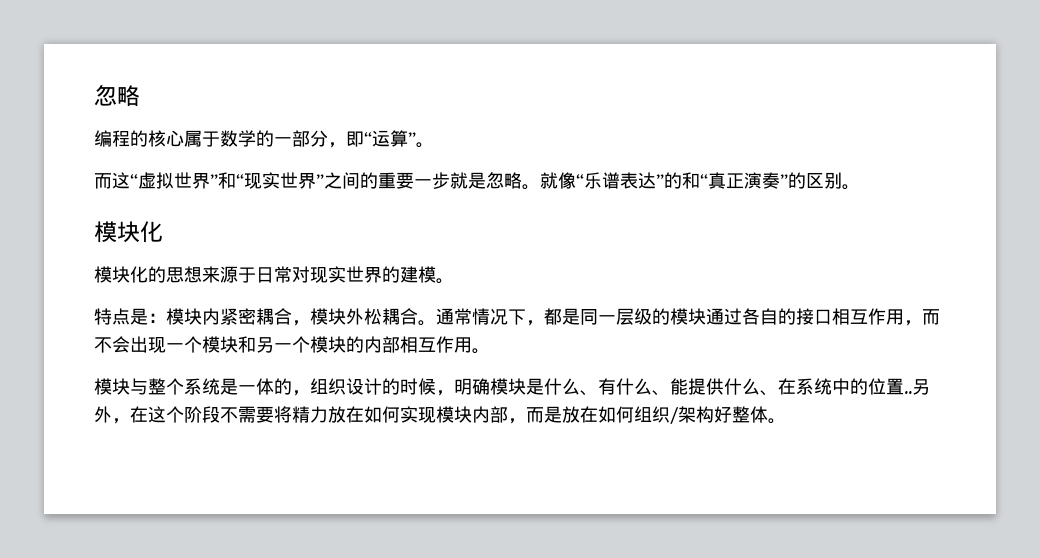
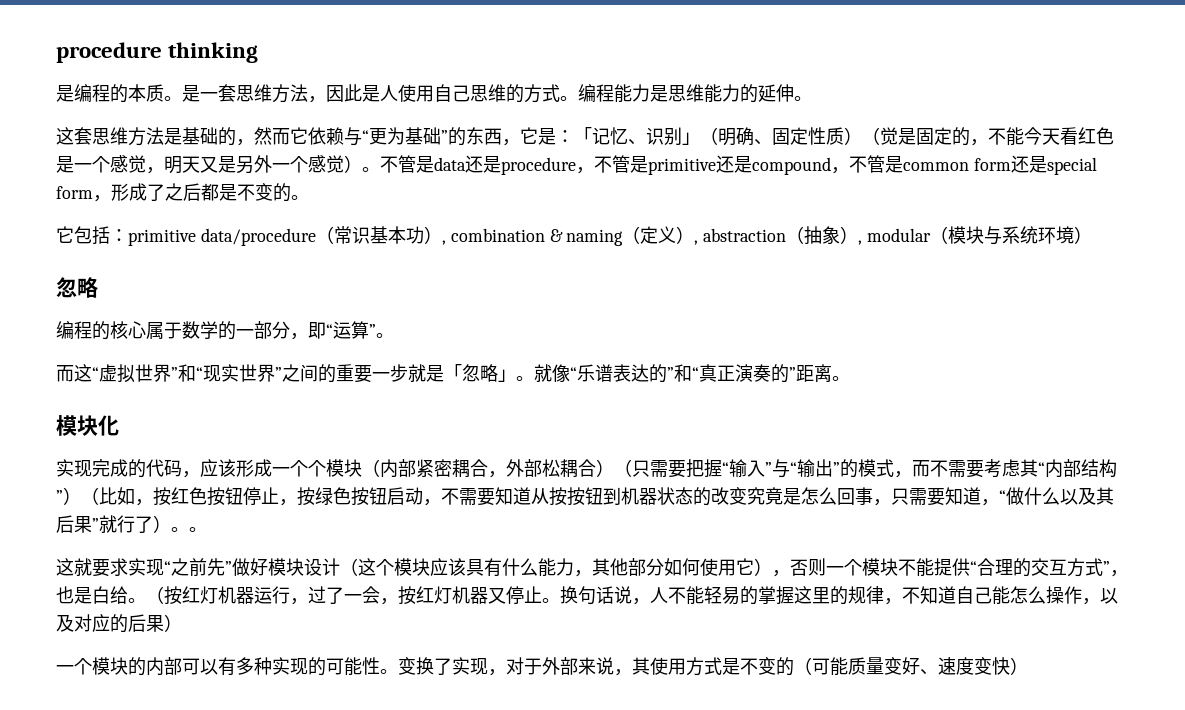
+ procedure thinking
+ 是编程的本质。是一套思维方法，因此是人使用自己思维的方式。编程能力是思维能力的延伸。
+ 这套思维方法是基础的，然而它依赖与“更为基础”的东西，它是：「记忆、识别」（明确、固定性质）（觉是固定的，不能今天看红色是一个感觉，明天又是另外一个感觉）。不管是data还是procedure，不管是primitive还是compound，不管是common form还是special form，形成了之后都是不变的。
+ 它包括：primitive data/procedure（常识基本功）, combination & naming（定义）, abstraction（抽象）, modular（模块与系统环境）
- 而这“虚拟世界”和“现实世界”之间的重要一步就是忽略。
+ 而这“虚拟世界”和“现实世界”之间的重要一步就是「忽略」。
- 就像“乐谱表达”的和“真正演奏”的区别。
+ 就像“乐谱表达的”和“真正演奏的”距离。
- 模块化的思想来源于日常对现实世界的建模。
- 特点是：模块内紧密耦合，模块外松耦合。通常情况下，都是同一层级的模块通过各自的接口相互作用，而不会出现一个模块和另一个模块的内部相互作用。
- 模块与整个系统是一体的，组织设计的时候，明确模块是什么、有什么、能提供什么、在系统中的位置..另外，在这个阶段不需要将精力放在如何实现模块内部，而是放在如何组织/架构好整体。
+ 实现完成的代码，应该形成一个个模块（内部紧密耦合，外部松耦合）（只需要把握“输入”与“输出”的模式，而不需要考虑其“内部结构”）（比如，按红色按钮停止，按绿色按钮启动，不需要知道从按按钮到机器状态的改变究竟是怎么回事，只需要知道，“做什么以及其后果”就行了）。。
+ 这就要求实现“之前先”做好模块设计（这个模块应该具有什么能力，其他部分如何使用它），否则一个模块不能提供“合理的交互方式”，也是白给。（按红灯机器运行，过了一会，按红灯机器又停止。换句话说，人不能轻易的掌握这里的规律，不知道自己能怎么操作，以及对应的后果）
+ 一个模块的内部可以有多种实现的可能性。变换了实现，对于外部来说，其使用方式是不变的（可能质量变好、速度变快）

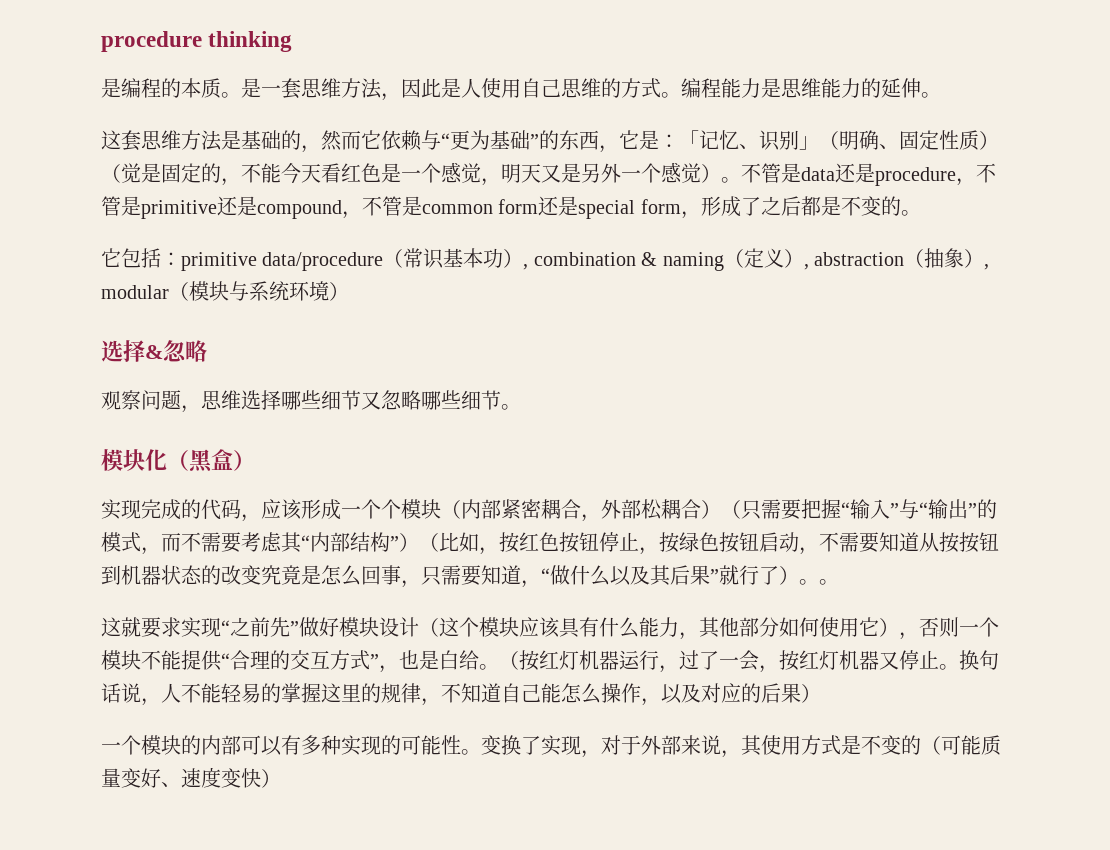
  它包括：primitive data/procedure（常识基本功）, combination & naming（定义）, abstraction（抽象）, modular（模块与系统环境）
- 忽略
+ 选择&忽略
- 编程的核心属于数学的一部分，即“运算”。
- 而这“虚拟世界”和“现实世界”之间的重要一步就是「忽略」。就像“乐谱表达的”和“真正演奏的”距离。
+ 观察问题，思维选择哪些细节又忽略哪些细节。
- 模块化
+ 模块化（黑盒）

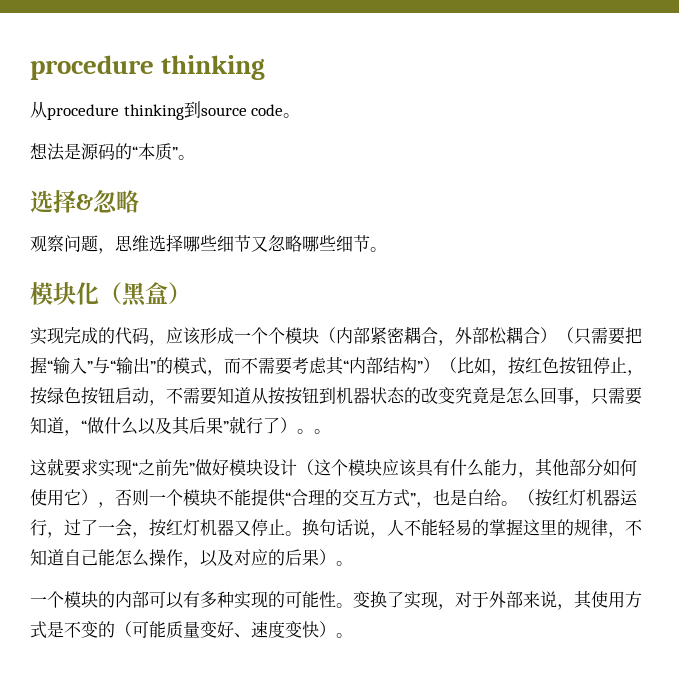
- 是编程的本质。是一套思维方法，因此是人使用自己思维的方式。编程能力是思维能力的延伸。
- 这套思维方法是基础的，然而它依赖与“更为基础”的东西，它是：「记忆、识别」（明确、固定性质）（觉是固定的，不能今天看红色是一个感觉，明天又是另外一个感觉）。不管是data还是procedure，不管是primitive还是compound，不管是common form还是special form，形成了之后都是不变的。
- 它包括：primitive data/procedure（常识基本功）, combination & naming（定义）, abstraction（抽象）, modular（模块与系统环境）
+ 从procedure thinking到source code。
+ 想法是源码的“本质”。
- 换句话说，人不能轻易的掌握这里的规律，不知道自己能怎么操作，以及对应的后果）
+ 换句话说，人不能轻易的掌握这里的规律，不知道自己能怎么操作，以及对应的后果）。
- 变换了实现，对于外部来说，其使用方式是不变的（可能质量变好、速度变快）
+ 变换了实现，对于外部来说，其使用方式是不变的（可能质量变好、速度变快）。

